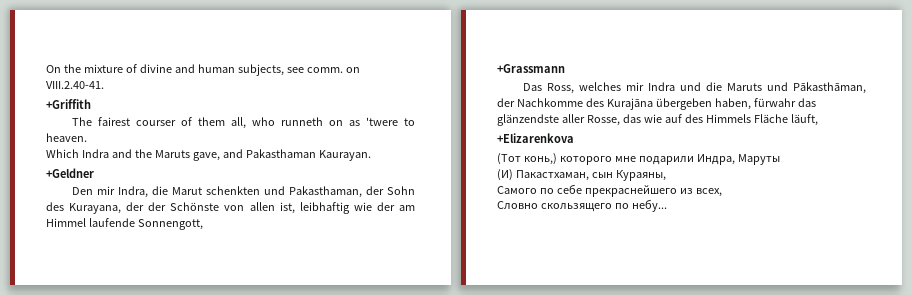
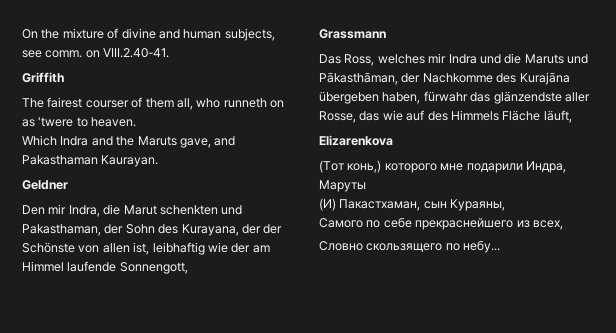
- +Griffith
+ Griffith
- +Geldner
+ Geldner
- +Grassmann
+ Grassmann
- +Elizarenkova
+ Elizarenkova

